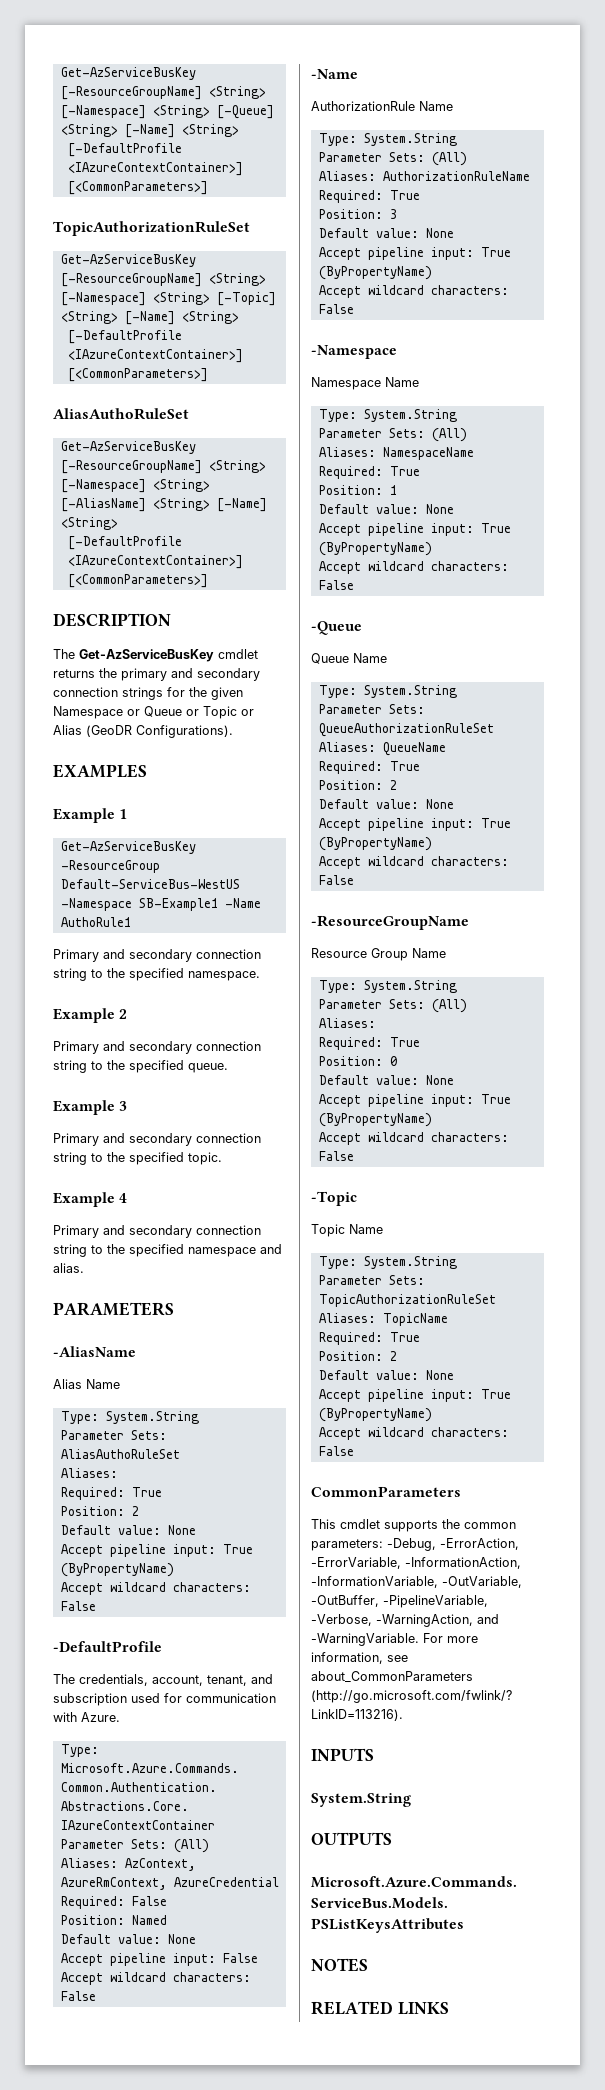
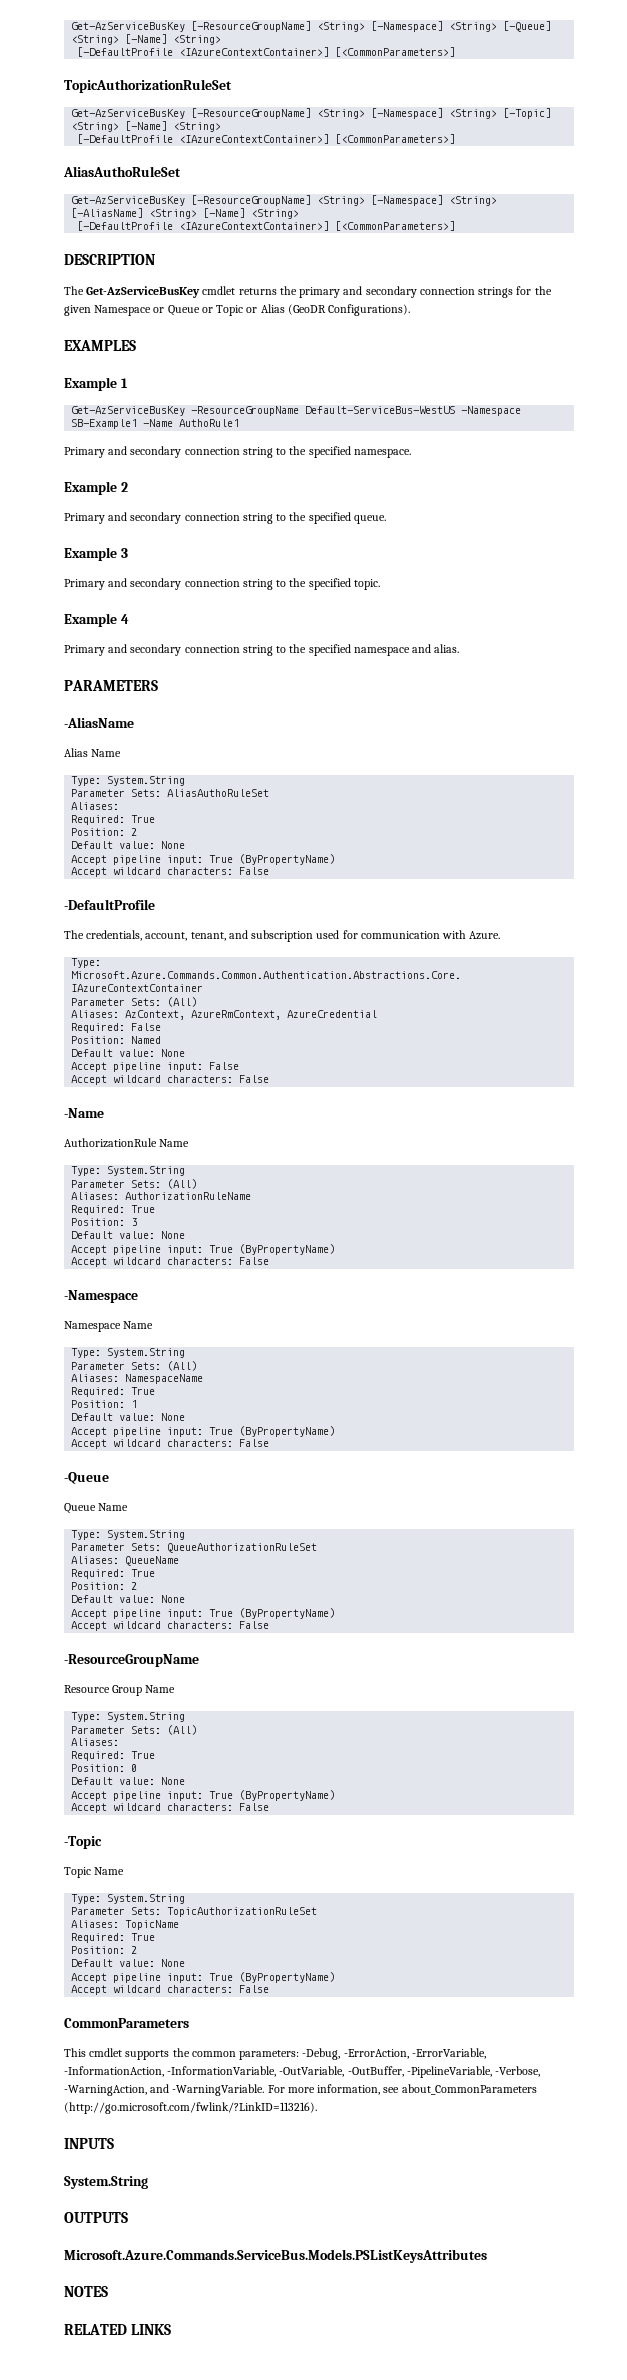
- Get-AzServiceBusKey -ResourceGroup Default-ServiceBus-WestUS -Namespace SB-Example1 -Name AuthoRule1
+ Get-AzServiceBusKey -ResourceGroupName Default-ServiceBus-WestUS -Namespace SB-Example1 -Name AuthoRule1

